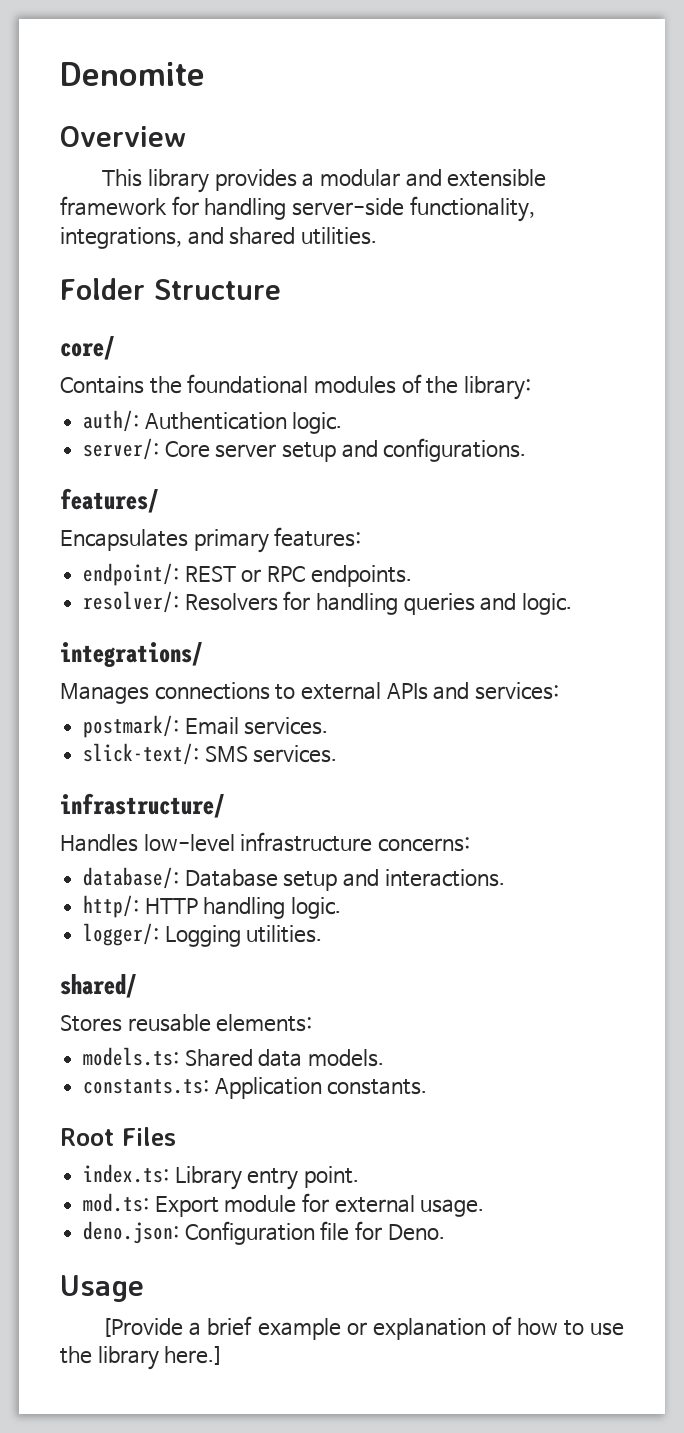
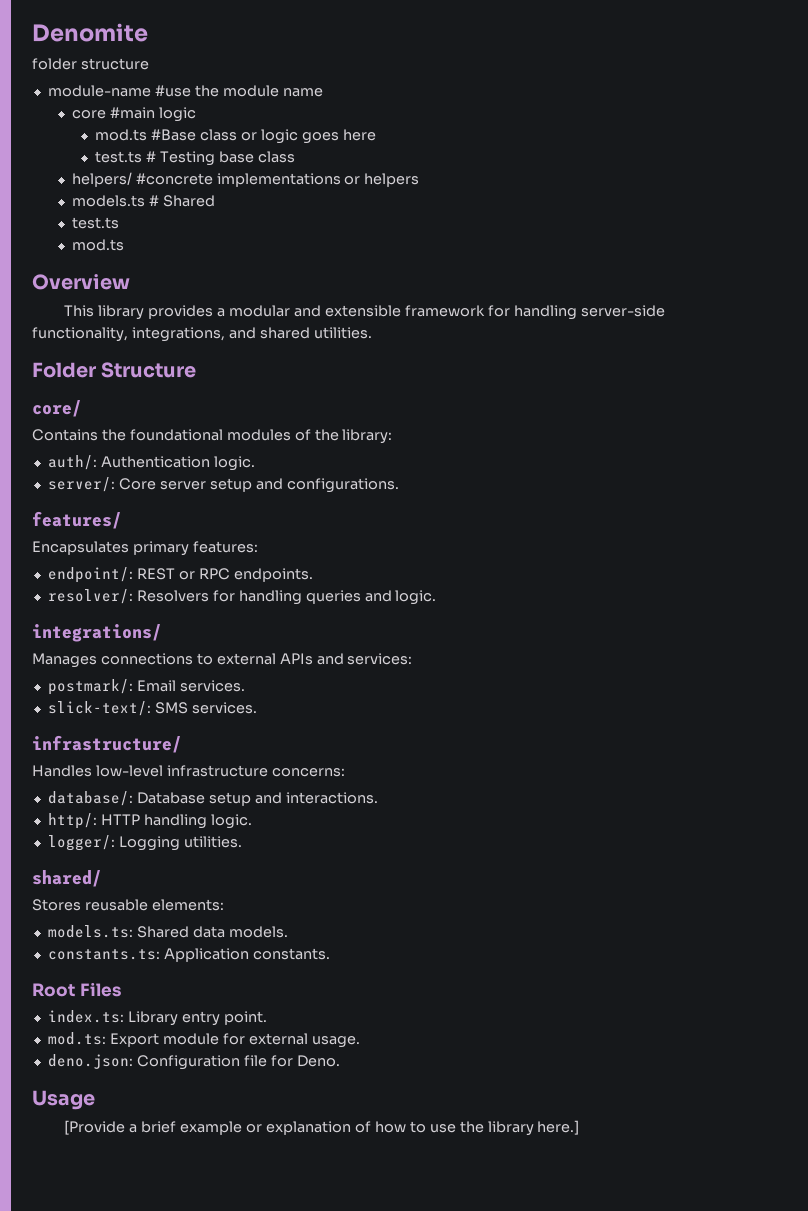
+ folder structure
+ module-name #use the module name
+ core #main logic
+ mod.ts #Base class or logic goes here
+ test.ts # Testing base class
+ helpers/ #concrete implementations or helpers
+ models.ts # Shared
+ test.ts
+ mod.ts

